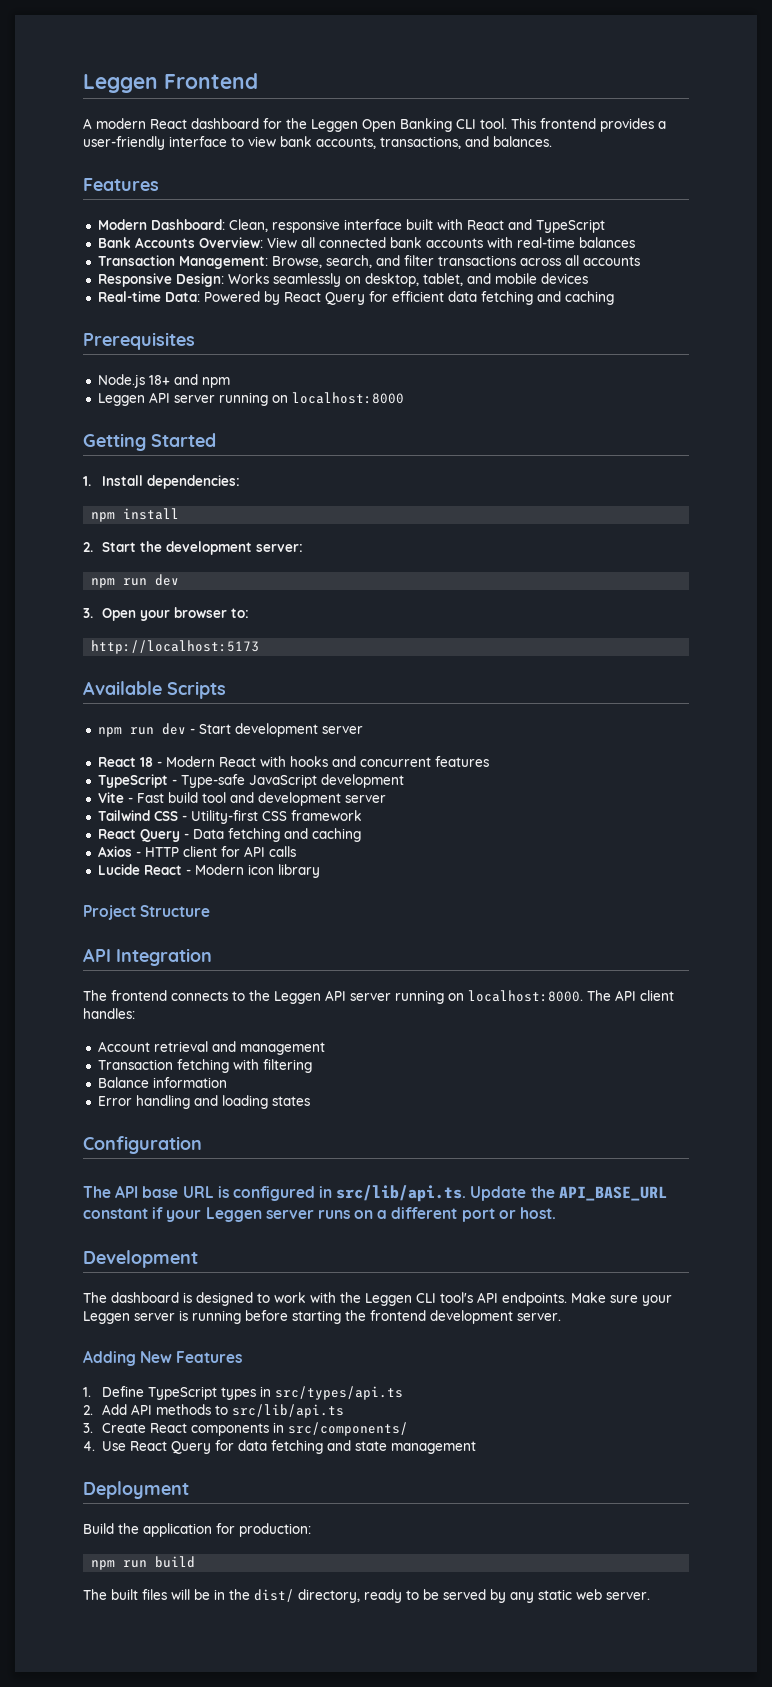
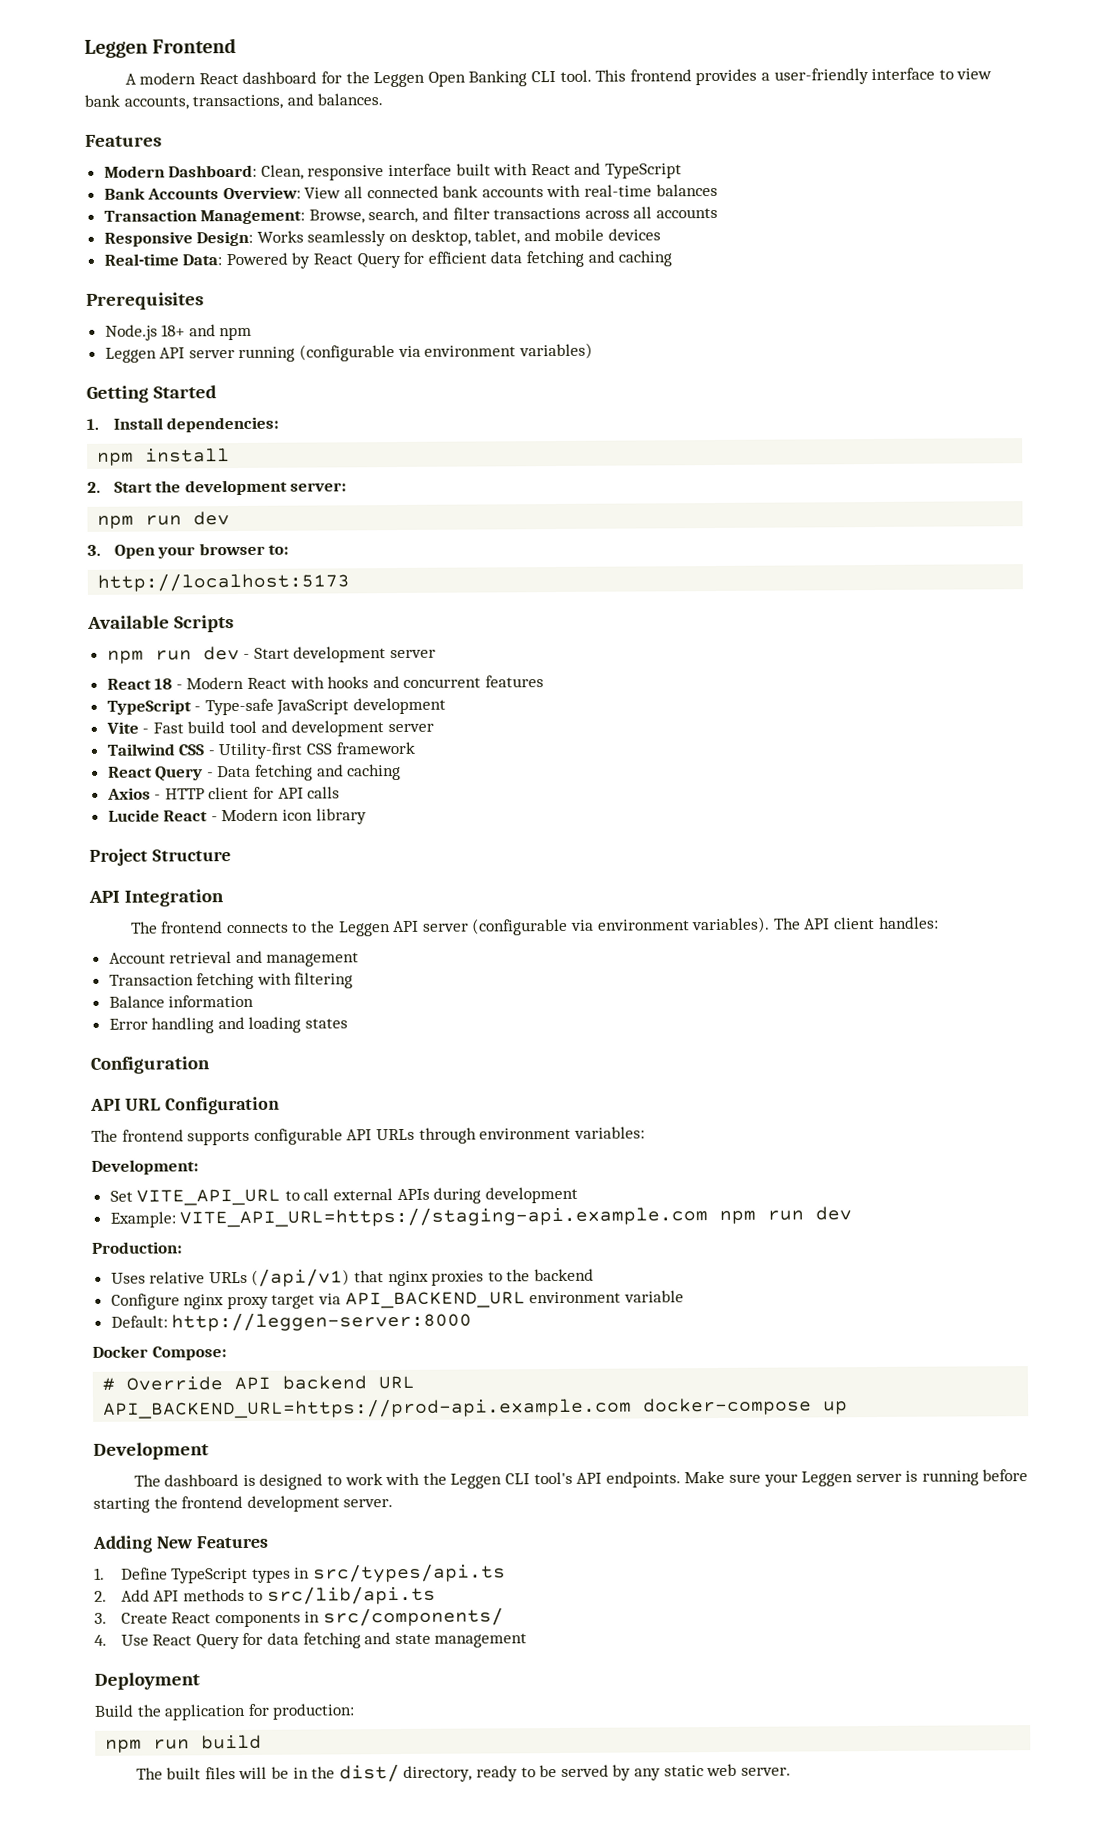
- Leggen API server running on localhost:8000
+ Leggen API server running (configurable via environment variables)
- The frontend connects to the Leggen API server running on localhost:8000.
+ The frontend connects to the Leggen API server (configurable via environment variables).
- The API base URL is configured in src/lib/api.ts. Update the API_BASE_URL constant if your Leggen server runs on a different port or host.
+ API URL Configuration
+ The frontend supports configurable API URLs through environment variables:
+ Development:
+ Set VITE_API_URL to call external APIs during development
+ Example: VITE_API_URL=https://staging-api.example.com npm run dev
+ Production:
+ Uses relative URLs (/api/v1) that nginx proxies to the backend
+ Configure nginx proxy target via API_BACKEND_URL environment variable
+ Default: http://leggen-server:8000
+ Docker Compose:
+ # Override API backend URL
+ API_BACKEND_URL=https://prod-api.example.com docker-compose up

